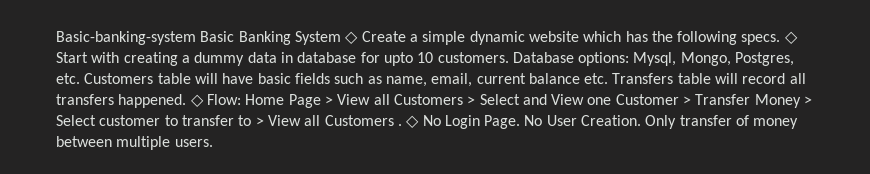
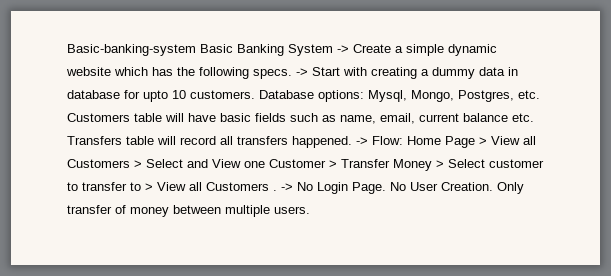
- Basic-banking-system Basic Banking System ◇ Create a simple dynamic website which has the following specs.
+ Basic-banking-system Basic Banking System -> Create a simple dynamic website which has the following specs.
- ◇ Start with creating a dummy data in database for upto 10 customers.
+ -> Start with creating a dummy data in database for upto 10 customers.
- ◇ Flow: Home Page > View all Customers > Select and View one Customer > Transfer Money > Select customer to transfer to > View all Customers .
+ -> Flow: Home Page > View all Customers > Select and View one Customer > Transfer Money > Select customer to transfer to > View all Customers .
- ◇ No Login Page.
+ -> No Login Page.

